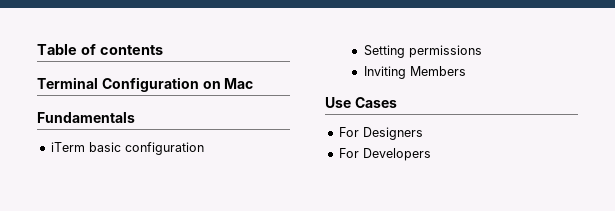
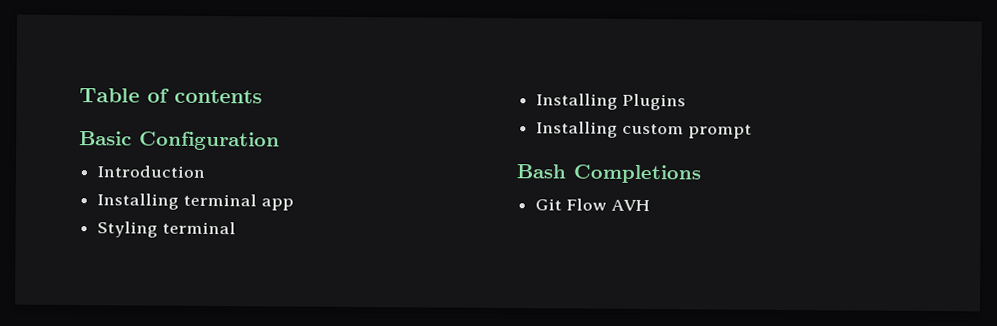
- Terminal Configuration on Mac
- Fundamentals
- iTerm basic configuration
- Setting permissions
- Inviting Members
- Use Cases
- For Designers
- For Developers
+ Basic Configuration
+ Introduction
+ Installing terminal app
+ Styling terminal
+ Installing Plugins
+ Installing custom prompt
+ Bash Completions
+ Git Flow AVH

